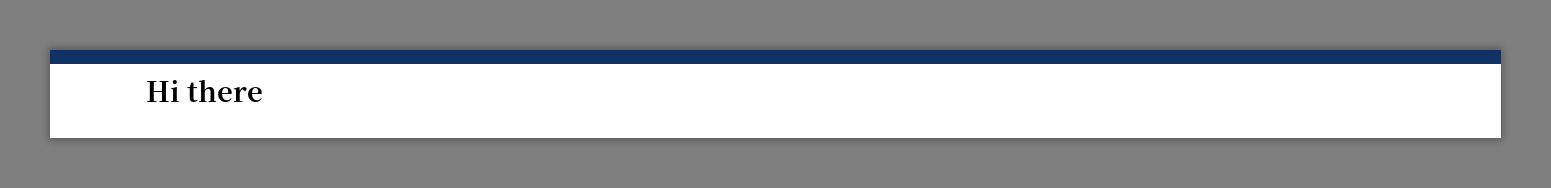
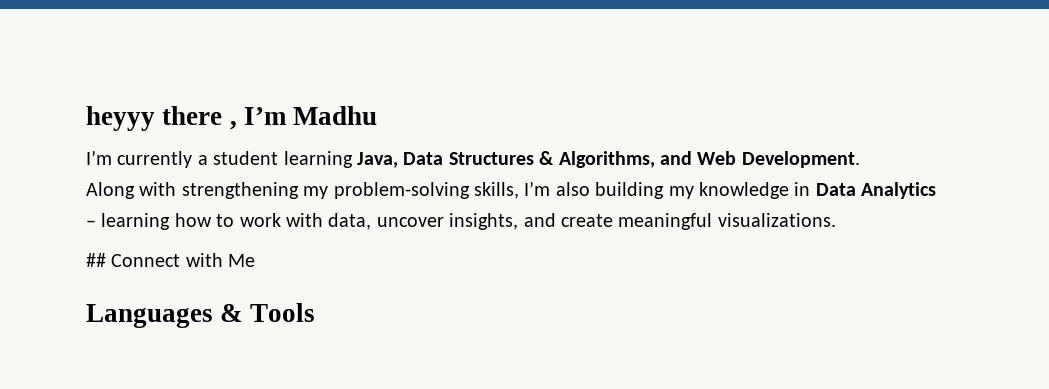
- Hi there
+ heyyy there , I’m Madhu
+ I’m currently a student learning Java, Data Structures & Algorithms, and Web Development.
+ Along with strengthening my problem-solving skills, I’m also building my knowledge in Data Analytics – learning how to work with data, uncover insights, and create meaningful visualizations.
+ ## Connect with Me
+ Languages & Tools

